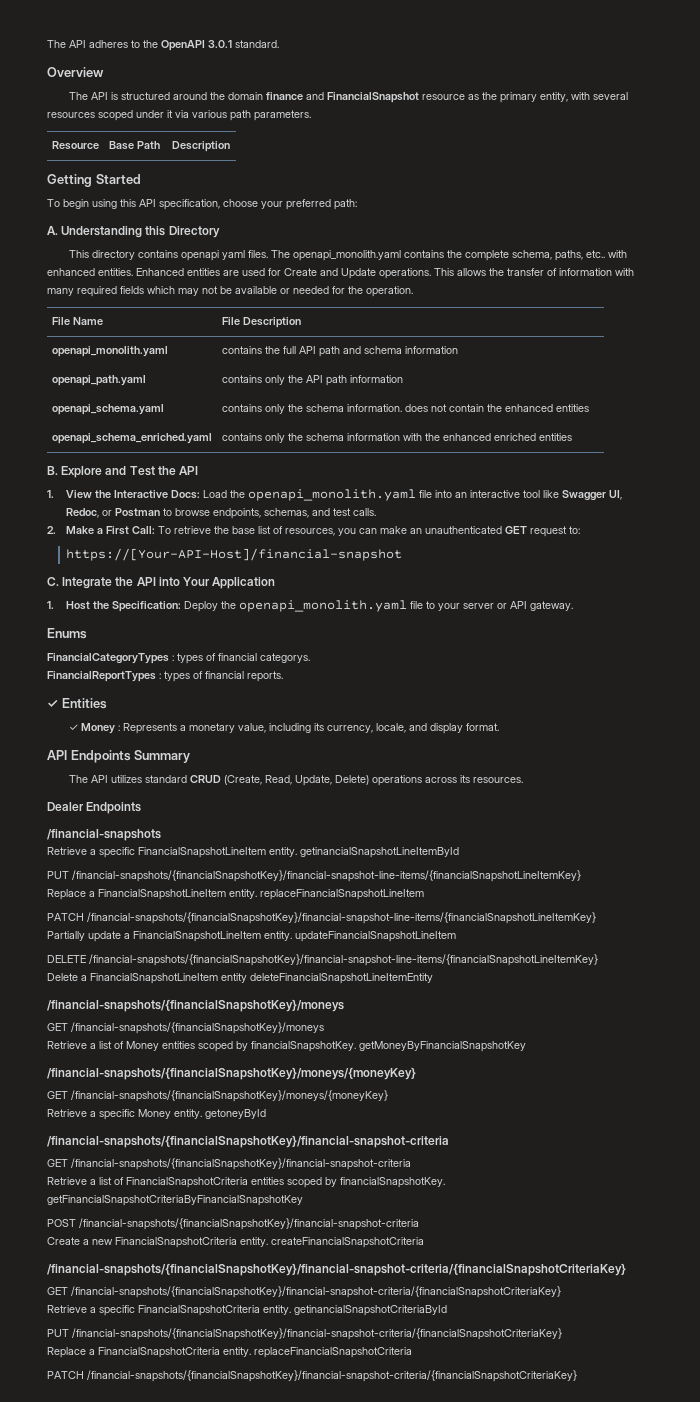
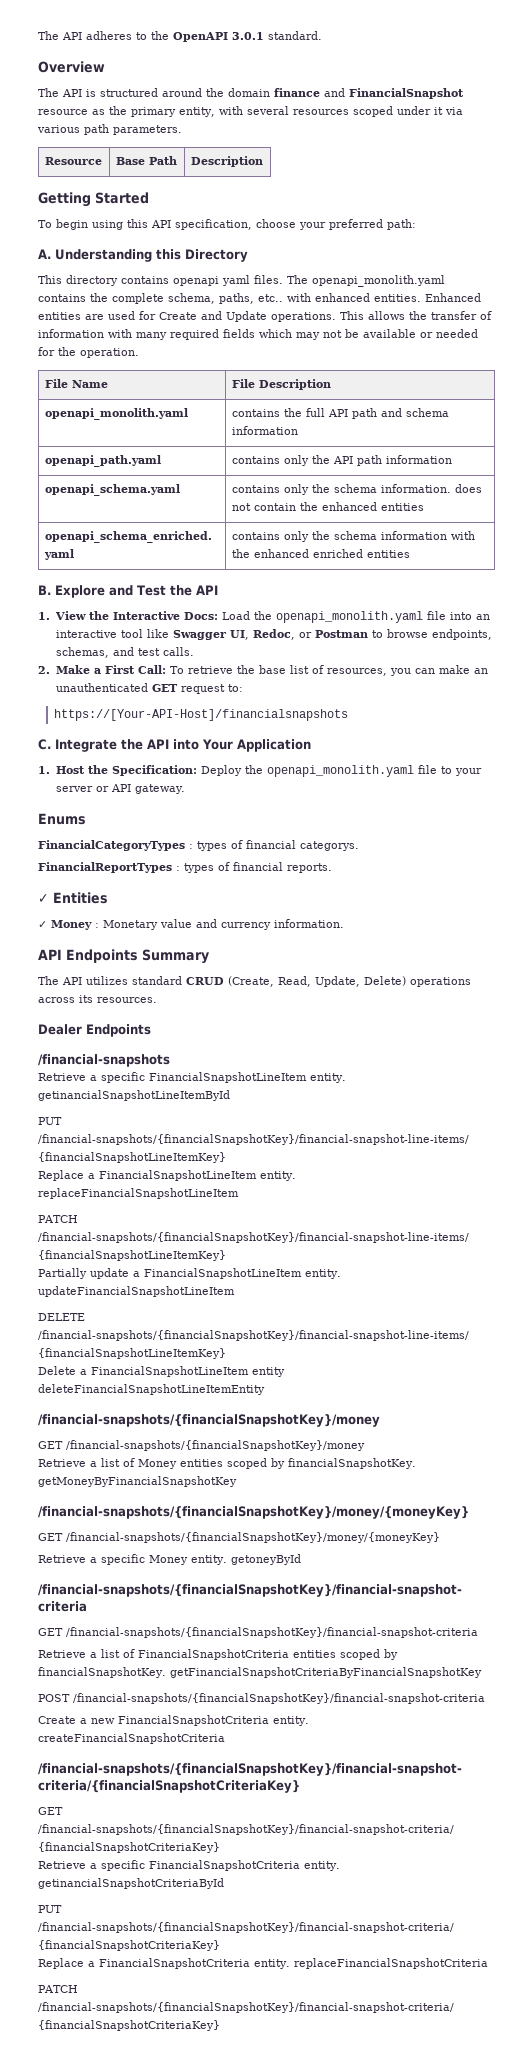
- https://[Your-API-Host]/financial-snapshot
+ https://[Your-API-Host]/financialsnapshots
- ✓ Money : Represents a monetary value, including its currency, locale, and display format.
+ ✓ Money : Monetary value and currency information.
  Delete a FinancialSnapshotLineItem entity deleteFinancialSnapshotLineItemEntity
- /financial-snapshots/{financialSnapshotKey}/moneys
- GET /financial-snapshots/{financialSnapshotKey}/moneys
+ /financial-snapshots/{financialSnapshotKey}/money
+ GET /financial-snapshots/{financialSnapshotKey}/money
  Retrieve a list of Money entities scoped by financialSnapshotKey. getMoneyByFinancialSnapshotKey
- /financial-snapshots/{financialSnapshotKey}/moneys/{moneyKey}
- GET /financial-snapshots/{financialSnapshotKey}/moneys/{moneyKey}
+ /financial-snapshots/{financialSnapshotKey}/money/{moneyKey}
+ GET /financial-snapshots/{financialSnapshotKey}/money/{moneyKey}

